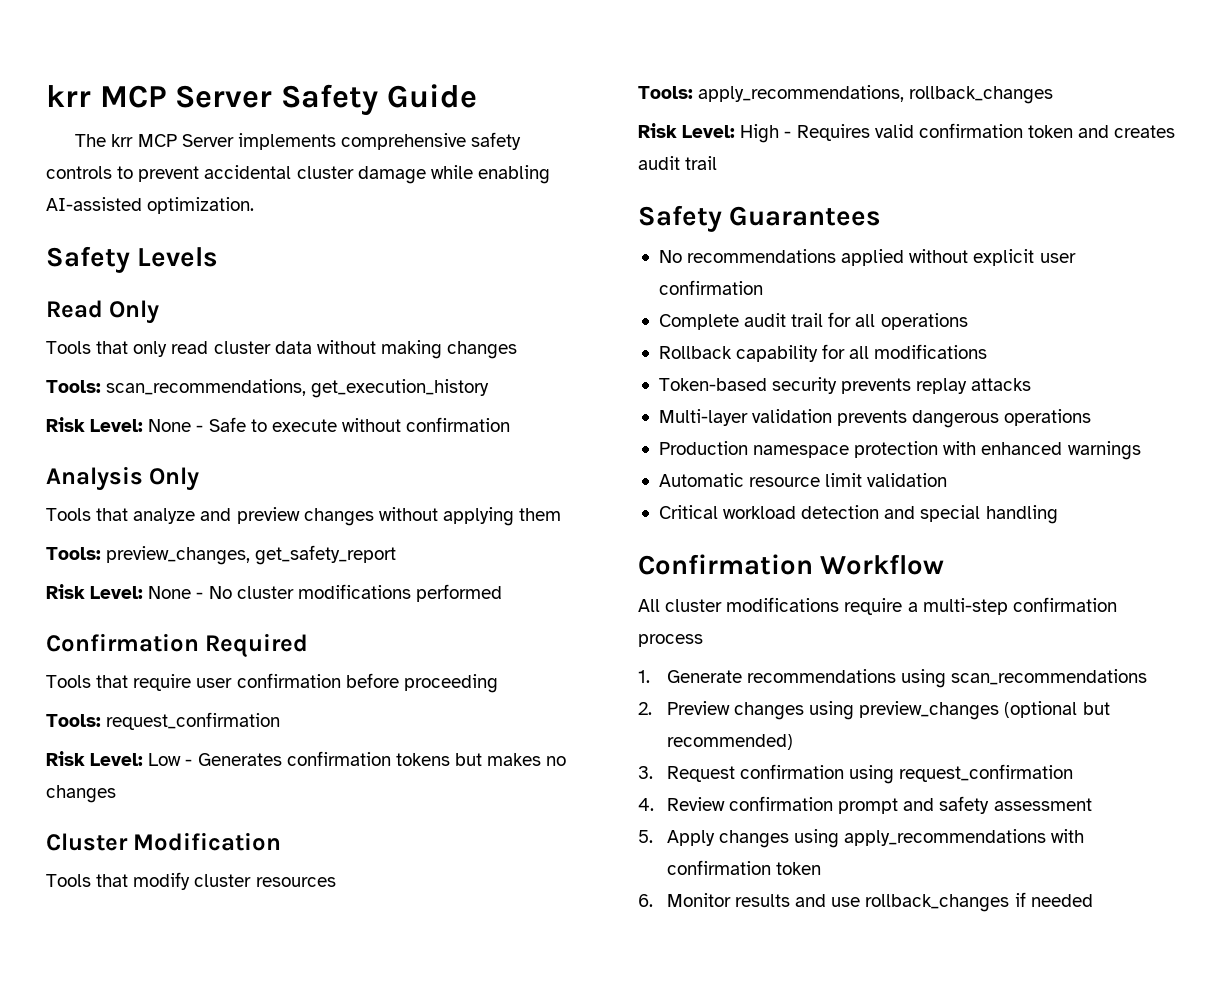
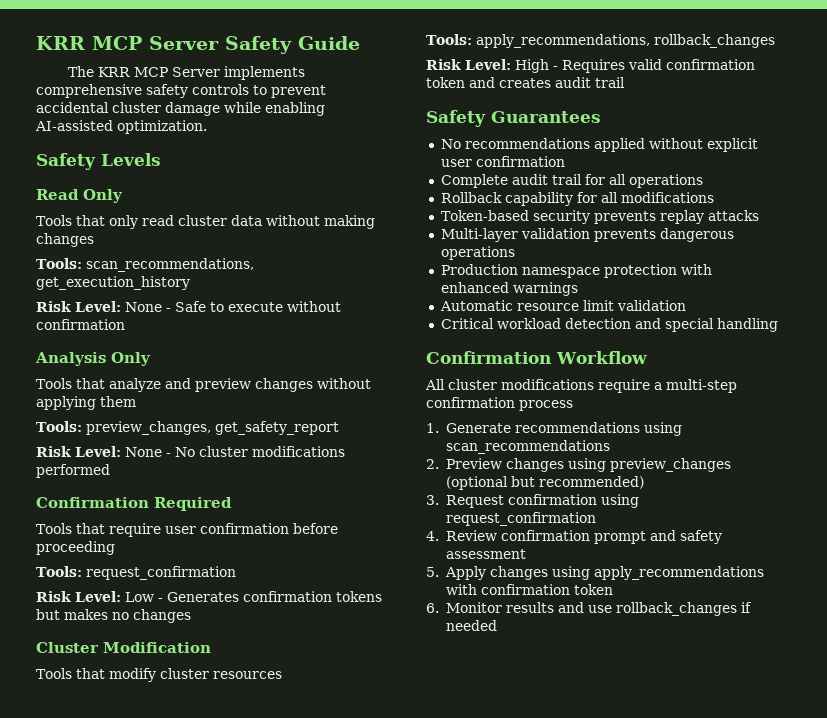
- krr MCP Server Safety Guide
+ KRR MCP Server Safety Guide
- The krr MCP Server implements comprehensive safety controls to prevent accidental cluster damage while enabling AI-assisted optimization.
+ The KRR MCP Server implements comprehensive safety controls to prevent accidental cluster damage while enabling AI-assisted optimization.

